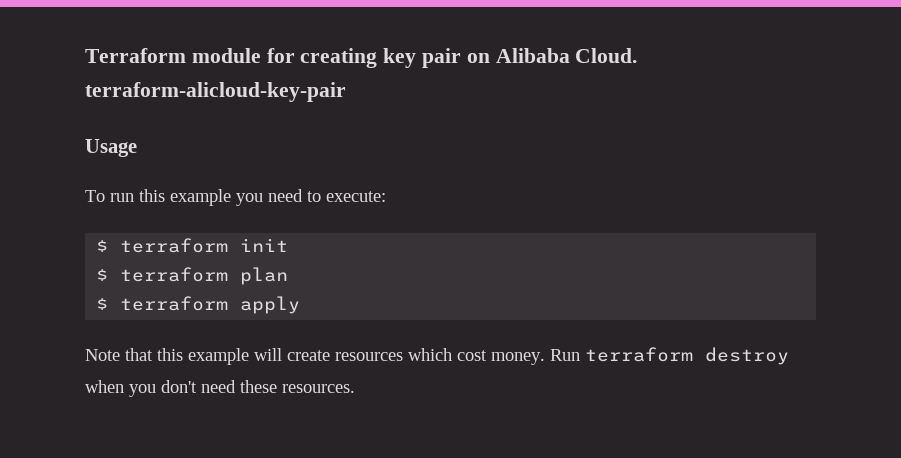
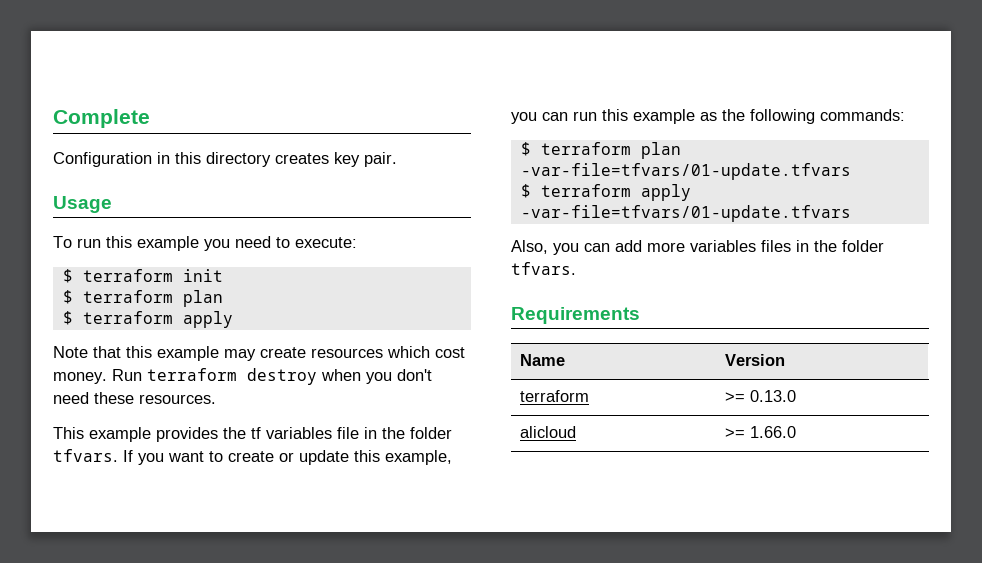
- Terraform module for creating key pair on Alibaba Cloud.
- terraform-alicloud-key-pair
+ Complete
+ Configuration in this directory creates key pair.
- Note that this example will create resources which cost money.
+ Note that this example may create resources which cost money.
+ This example provides the tf variables file in the folder tfvars. If you want to create or update this example, you can run this example as the following commands:
+ $ terraform plan -var-file=tfvars/01-update.tfvars
+ $ terraform apply -var-file=tfvars/01-update.tfvars
+ Also, you can add more variables files in the folder tfvars.
+ Requirements
+ Name | Version
+ terraform | >= 0.13.0
+ alicloud | >= 1.66.0

